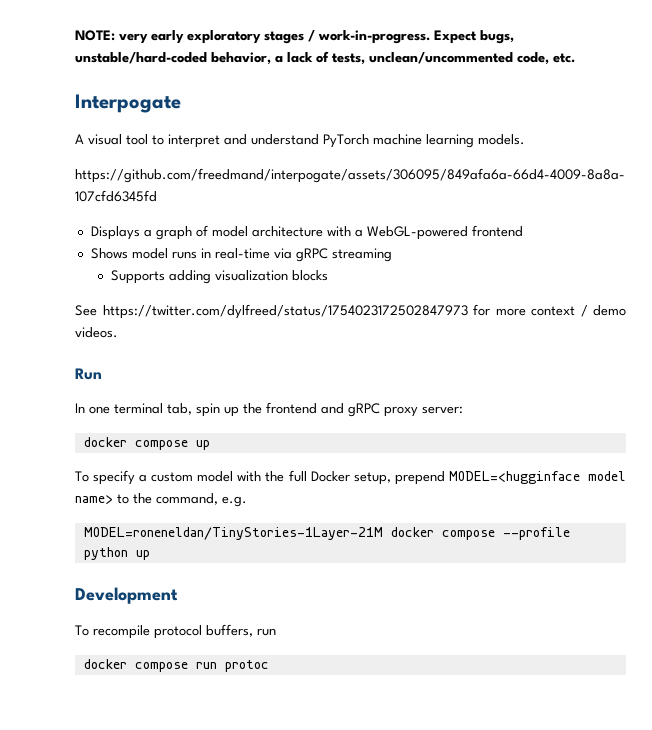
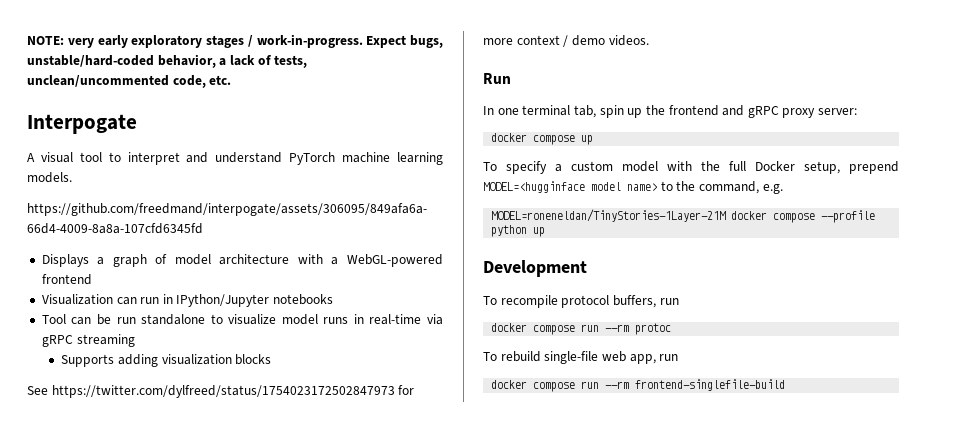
- Shows model runs in real-time via gRPC streaming
+ Visualization can run in IPython/Jupyter notebooks
+ Tool can be run standalone to visualize model runs in real-time via gRPC streaming
- docker compose run protoc
+ docker compose run --rm protoc
+ To rebuild single-file web app, run
+ docker compose run --rm frontend-singlefile-build

